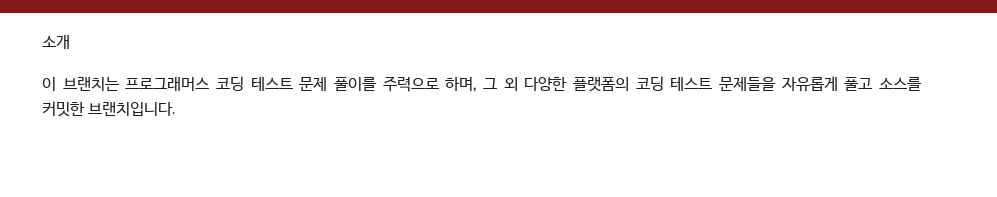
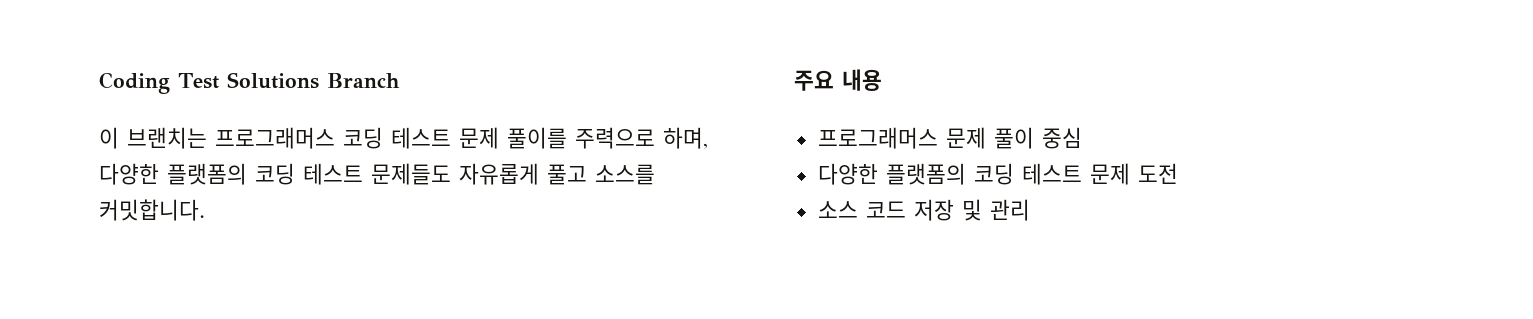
- 소개
+ Coding Test Solutions Branch
- 이 브랜치는 프로그래머스 코딩 테스트 문제 풀이를 주력으로 하며, 그 외 다양한 플랫폼의 코딩 테스트 문제들을 자유롭게 풀고 소스를 커밋한 브랜치입니다.
+ 이 브랜치는 프로그래머스 코딩 테스트 문제 풀이를 주력으로 하며, 다양한 플랫폼의 코딩 테스트 문제들도 자유롭게 풀고 소스를 커밋합니다.
+ 주요 내용
+ 프로그래머스 문제 풀이 중심
+ 다양한 플랫폼의 코딩 테스트 문제 도전
+ 소스 코드 저장 및 관리

